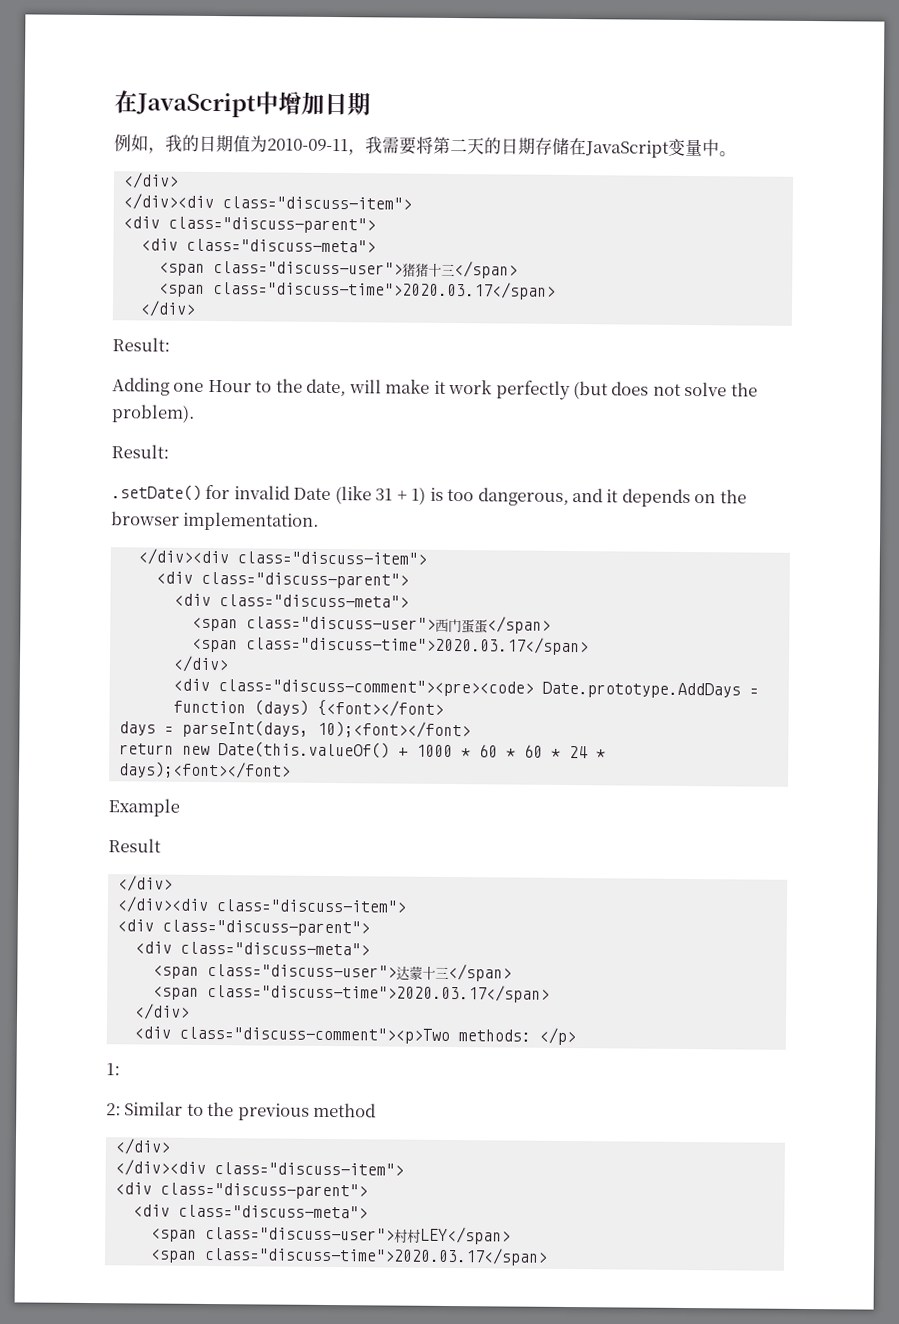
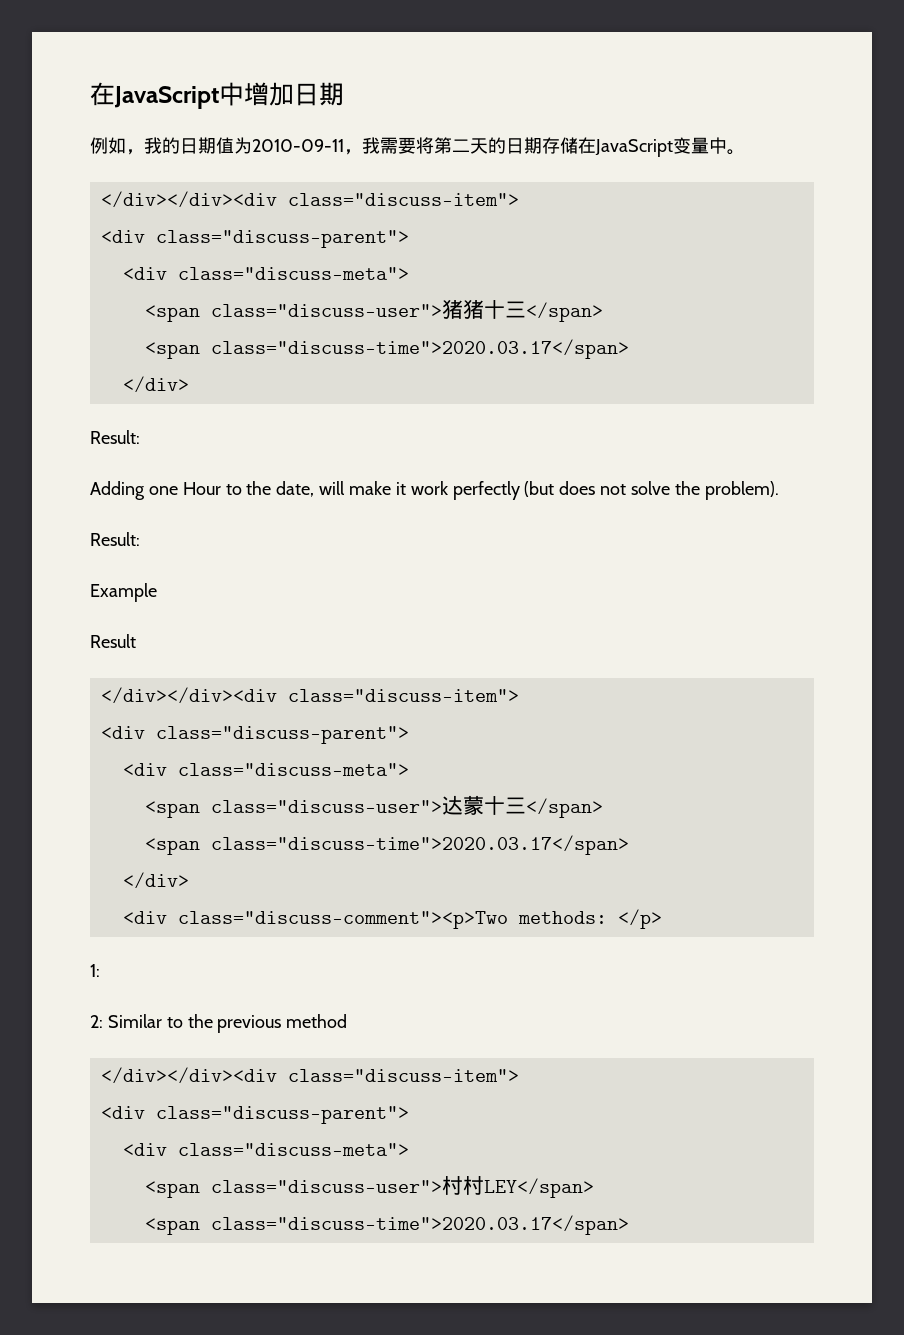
  例如，我的日期值为2010-09-11，我需要将第二天的日期存储在JavaScript变量中。
- </div>
- </div><div class="discuss-item">
+ </div></div><div class="discuss-item">
- .setDate() for invalid Date (like 31 + 1) is too dangerous, and it depends on the browser implementation.
- </div><div class="discuss-item">
- <div class="discuss-parent">
- <div class="discuss-meta">
- <span class="discuss-user">西门蛋蛋</span>
- <span class="discuss-time">2020.03.17</span>
- </div>
- <div class="discuss-comment"><pre><code> Date.prototype.AddDays = function (days) {<font></font>
- days = parseInt(days, 10);<font></font>
- return new Date(this.valueOf() + 1000 * 60 * 60 * 24 * days);<font></font>
  Result
- </div>
- </div><div class="discuss-item">
+ </div></div><div class="discuss-item">
  2: Similar to the previous method
- </div>
- </div><div class="discuss-item">
+ </div></div><div class="discuss-item">

